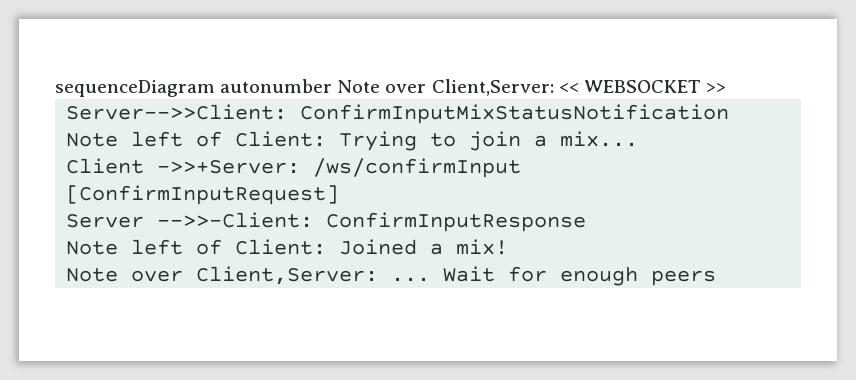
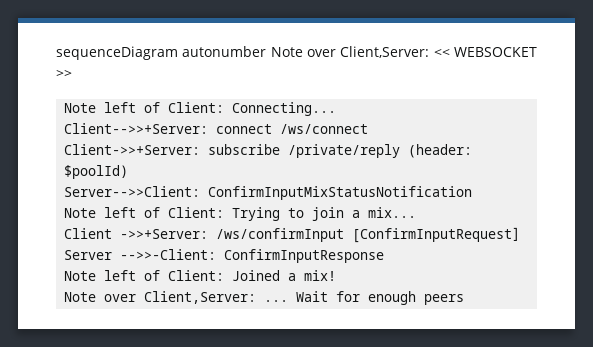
+ Note left of Client: Connecting...
+ Client-->>+Server: connect /ws/connect
+ Client->>+Server: subscribe /private/reply (header: $poolId)

